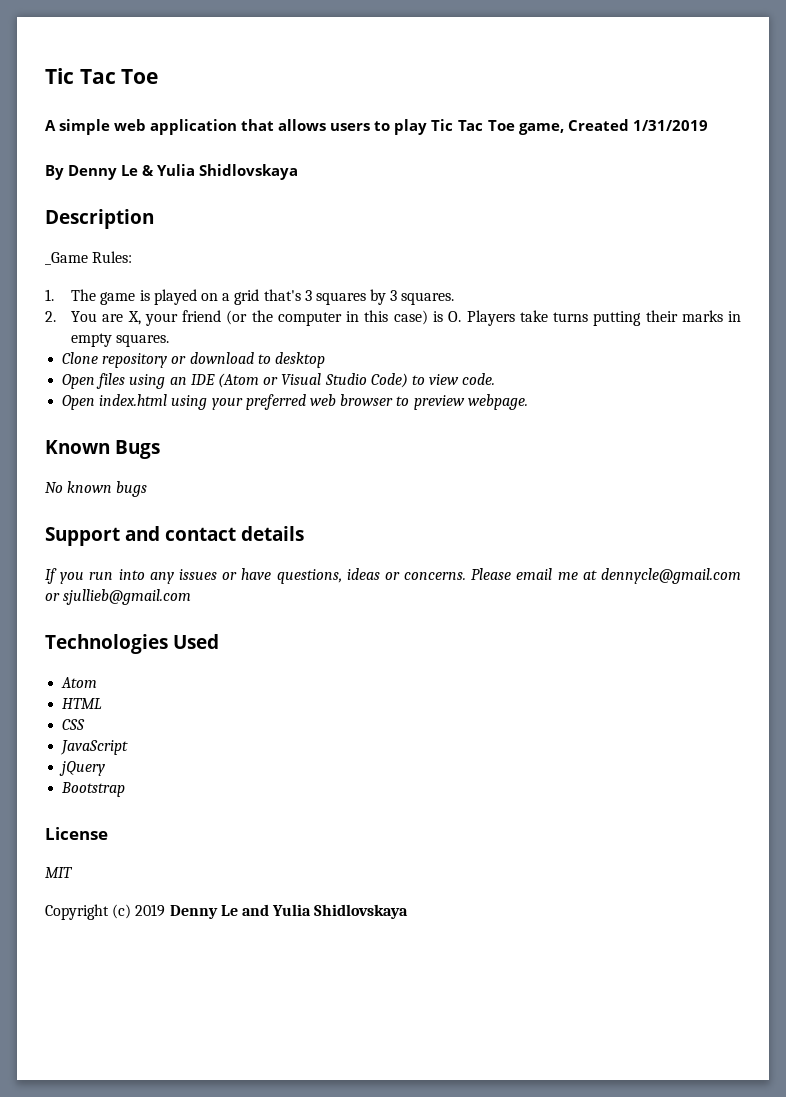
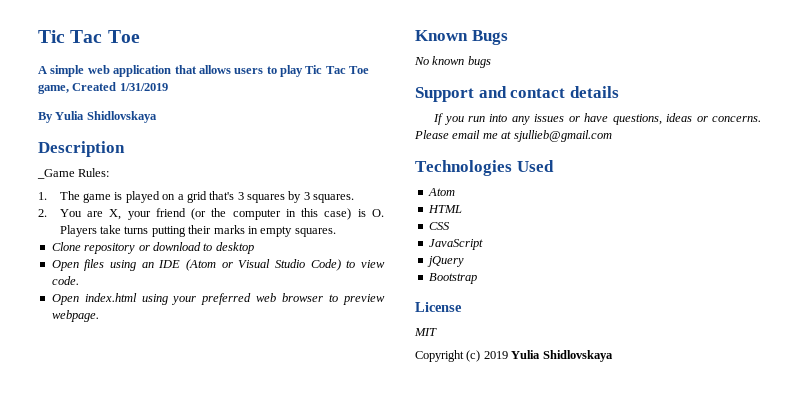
- By Denny Le & Yulia Shidlovskaya
+ By Yulia Shidlovskaya
- Please email me at dennycle@gmail.com or sjullieb@gmail.com
+ Please email me at sjullieb@gmail.com
- Copyright (c) 2019 Denny Le and Yulia Shidlovskaya
+ Copyright (c) 2019 Yulia Shidlovskaya

